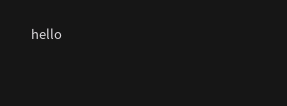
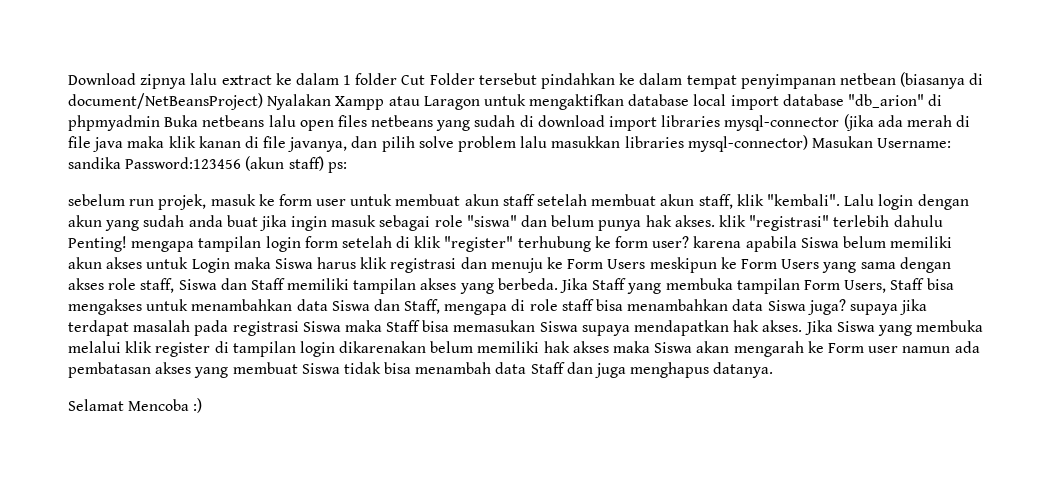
- hello
+ Download zipnya lalu extract ke dalam 1 folder Cut Folder tersebut pindahkan ke dalam tempat penyimpanan netbean (biasanya di document/NetBeansProject) Nyalakan Xampp atau Laragon untuk mengaktifkan database local import database "db_arion" di phpmyadmin Buka netbeans lalu open files netbeans yang sudah di download import libraries mysql-connector (jika ada merah di file java maka klik kanan di file javanya, dan pilih solve problem lalu masukkan libraries mysql-connector) Masukan Username: sandika Password:123456 (akun staff) ps:
+ sebelum run projek, masuk ke form user untuk membuat akun staff setelah membuat akun staff, klik "kembali". Lalu login dengan akun yang sudah anda buat jika ingin masuk sebagai role "siswa" dan belum punya hak akses. klik "registrasi" terlebih dahulu Penting! mengapa tampilan login form setelah di klik "register" terhubung ke form user? karena apabila Siswa belum memiliki akun akses untuk Login maka Siswa harus klik registrasi dan menuju ke Form Users meskipun ke Form Users yang sama dengan akses role staff, Siswa dan Staff memiliki tampilan akses yang berbeda. Jika Staff yang membuka tampilan Form Users, Staff bisa mengakses untuk menambahkan data Siswa dan Staff, mengapa di role staff bisa menambahkan data Siswa juga? supaya jika terdapat masalah pada registrasi Siswa maka Staff bisa memasukan Siswa supaya mendapatkan hak akses. Jika Siswa yang membuka melalui klik register di tampilan login dikarenakan belum memiliki hak akses maka Siswa akan mengarah ke Form user namun ada pembatasan akses yang membuat Siswa tidak bisa menambah data Staff dan juga menghapus datanya.
+ Selamat Mencoba :)

